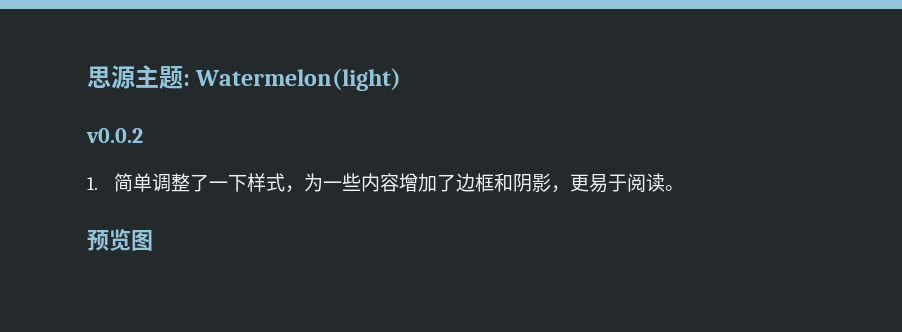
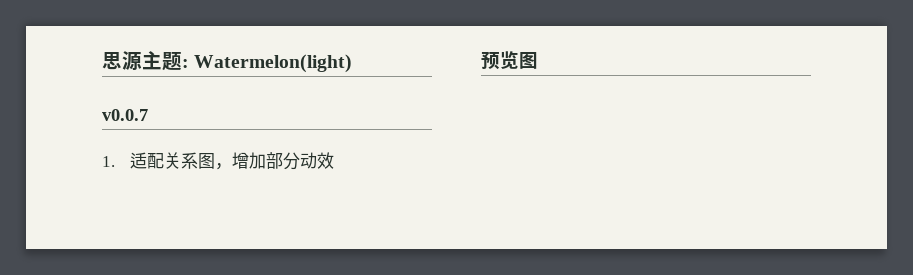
- v0.0.2
+ v0.0.7
- 1.简单调整了一下样式，为一些内容增加了边框和阴影，更易于阅读。
+ 1.适配关系图，增加部分动效

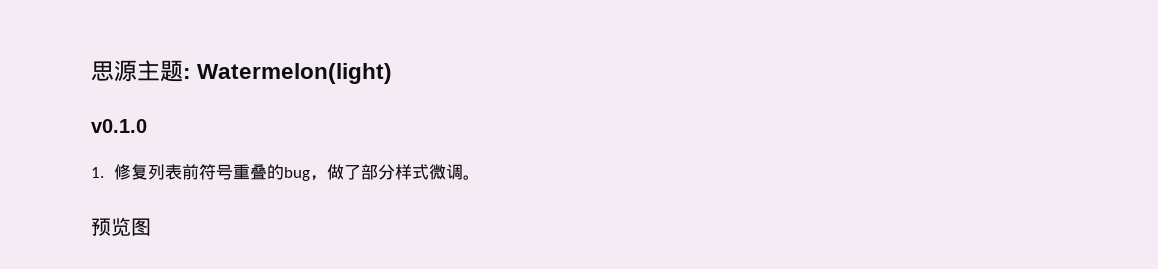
- v0.0.7
+ v0.1.0
- 1.适配关系图，增加部分动效
+ 1.修复列表前符号重叠的bug，做了部分样式微调。

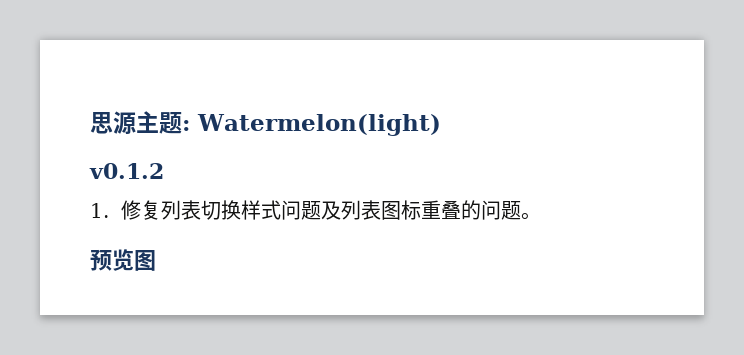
- v0.1.0
+ v0.1.2
- 1.修复列表前符号重叠的bug，做了部分样式微调。
+ 1.修复列表切换样式问题及列表图标重叠的问题。

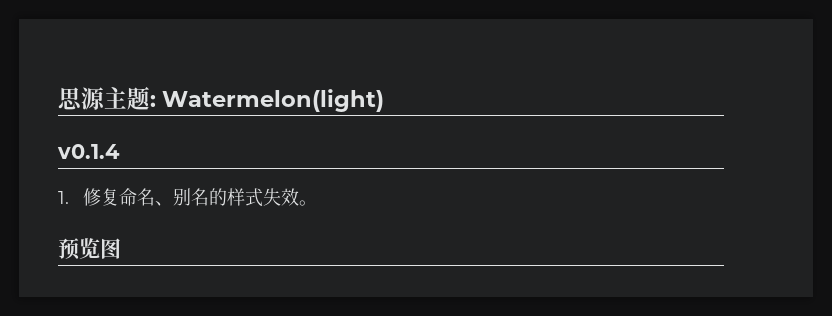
- v0.1.2
+ v0.1.4
- 1.修复列表切换样式问题及列表图标重叠的问题。
+ 1.修复命名、别名的样式失效。

